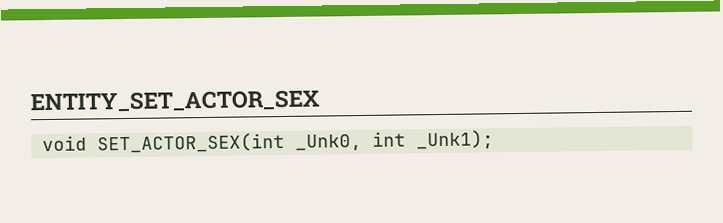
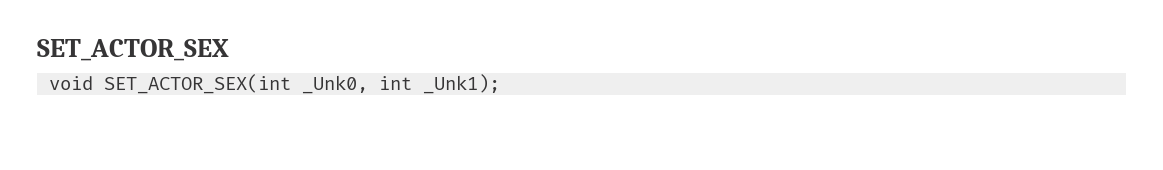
- ENTITY_SET_ACTOR_SEX
+ SET_ACTOR_SEX

